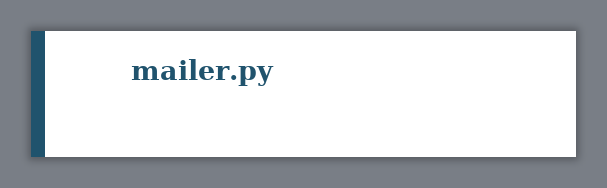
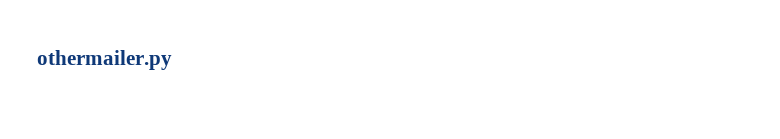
- mailer.py
+ othermailer.py

